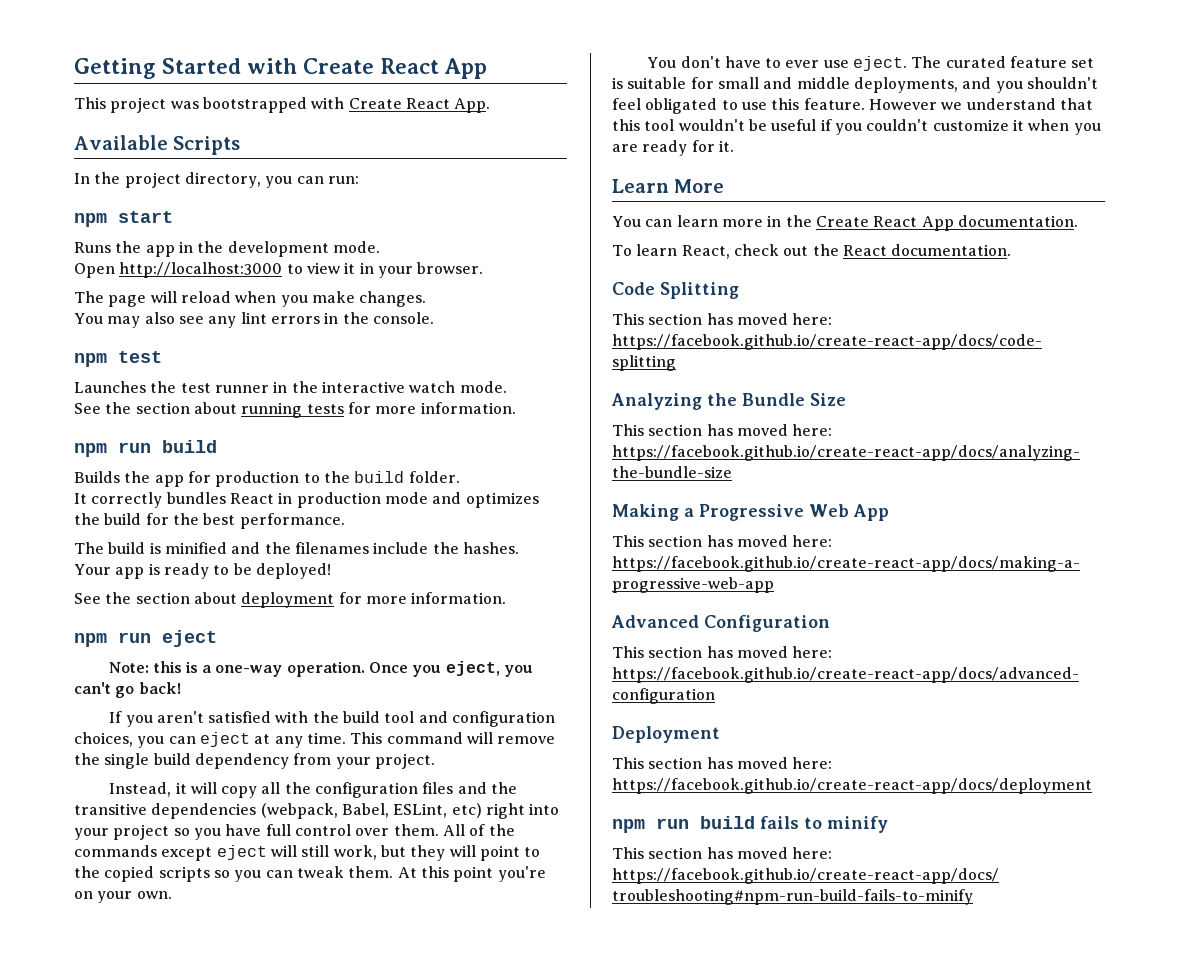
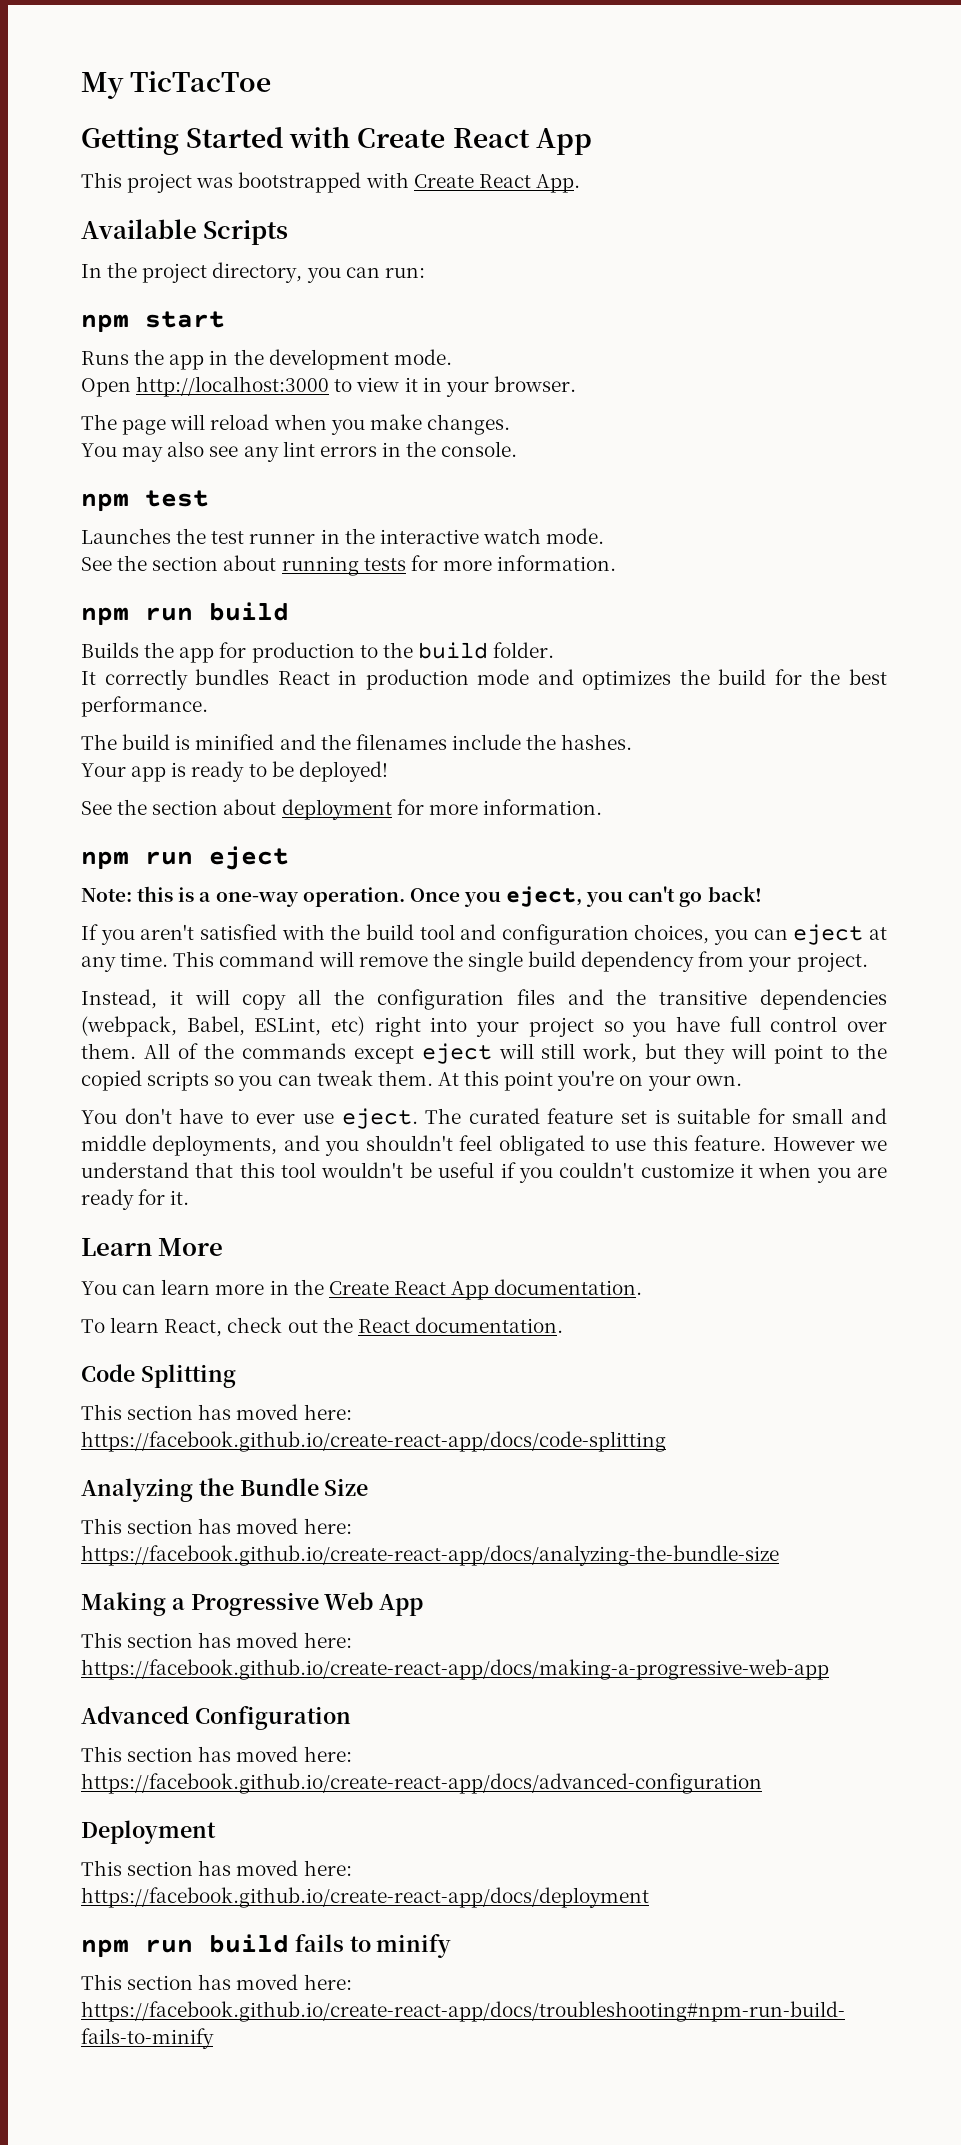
+ My TicTacToe

